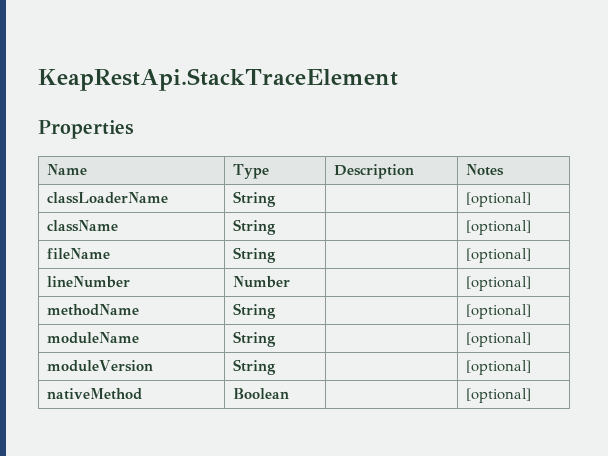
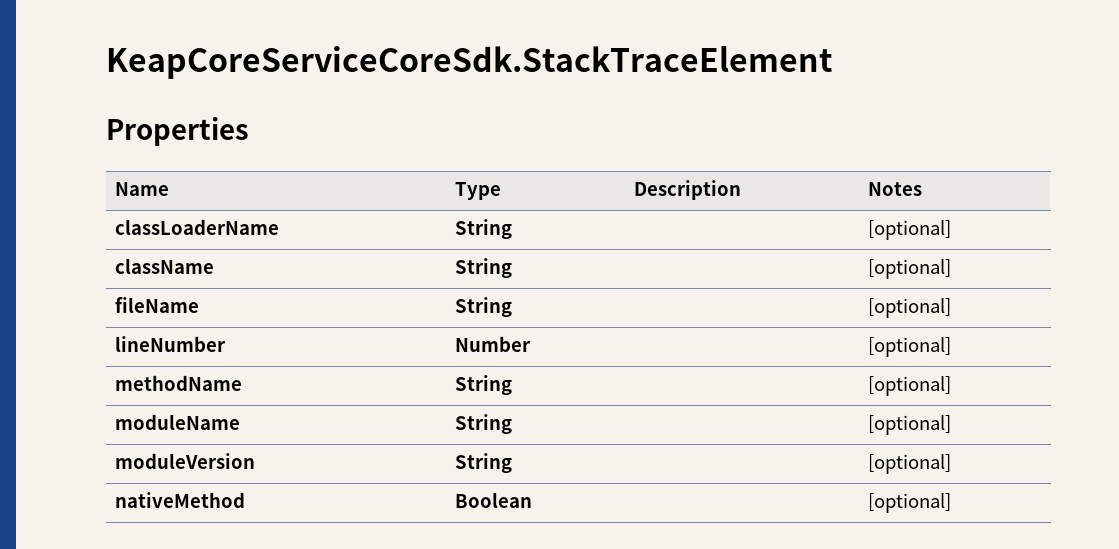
- KeapRestApi.StackTraceElement
+ KeapCoreServiceCoreSdk.StackTraceElement

